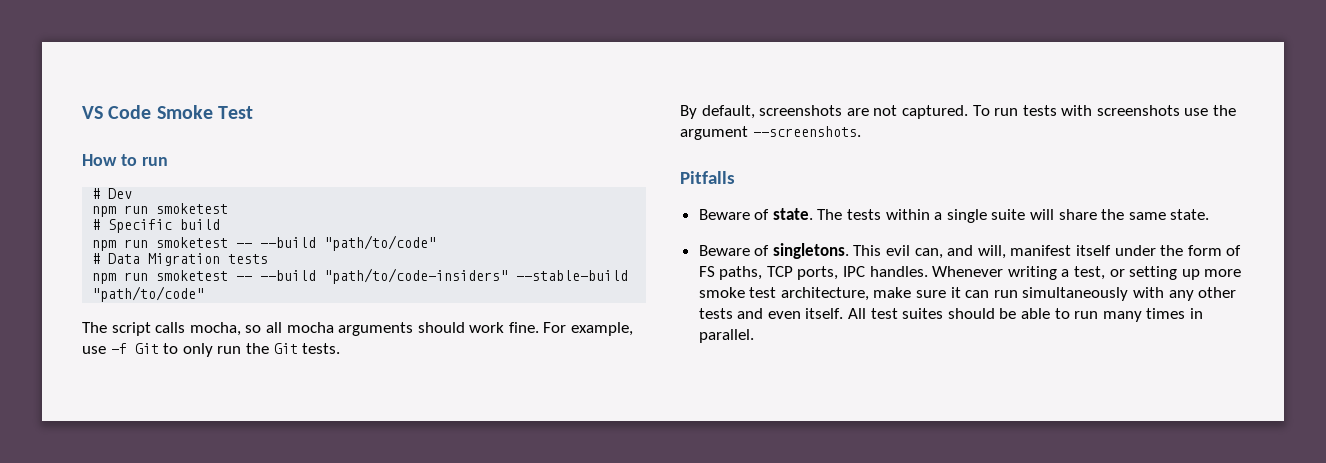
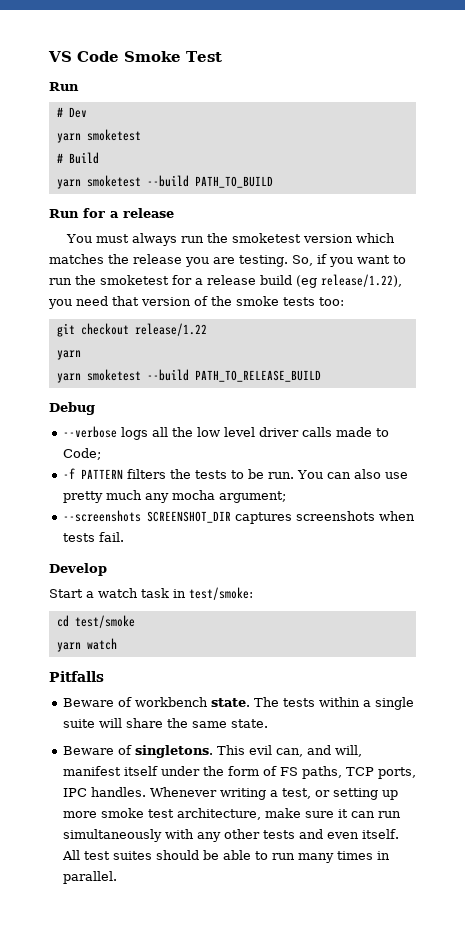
  VS Code Smoke Test
- How to run
+ Run
  # Dev
- npm run smoketest
+ yarn smoketest
- # Specific build
- npm run smoketest -- --build "path/to/code"
- # Data Migration tests
- npm run smoketest -- --build "path/to/code-insiders" --stable-build "path/to/code"
- The script calls mocha, so all mocha arguments should work fine. For example, use -f Git to only run the Git tests.
- By default, screenshots are not captured. To run tests with screenshots use the argument --screenshots.
+ # Build
+ yarn smoketest --build PATH_TO_BUILD
+ Run for a release
+ You must always run the smoketest version which matches the release you are testing. So, if you want to run the smoketest for a release build (eg release/1.22), you need that version of the smoke tests too:
+ git checkout release/1.22
+ yarn
+ yarn smoketest --build PATH_TO_RELEASE_BUILD
+ Debug
+ --verbose logs all the low level driver calls made to Code;
+ -f PATTERN filters the tests to be run. You can also use pretty much any mocha argument;
+ --screenshots SCREENSHOT_DIR captures screenshots when tests fail.
+ Develop
+ Start a watch task in test/smoke:
+ cd test/smoke
+ yarn watch
- Beware of state.
+ Beware of workbench state.

